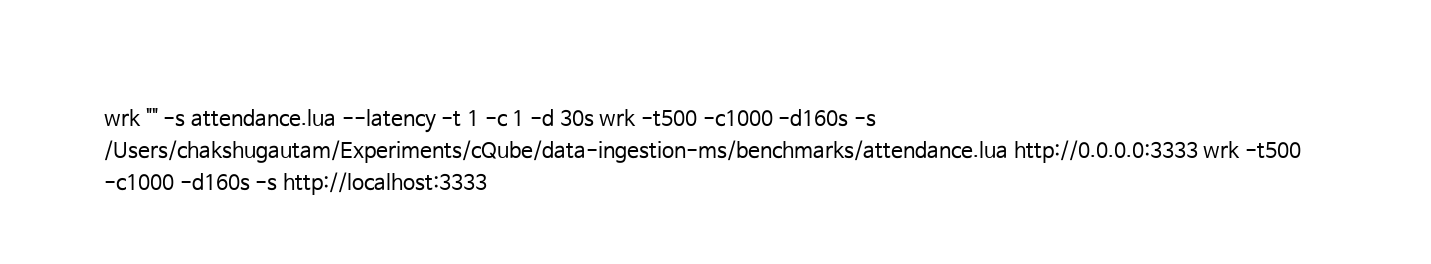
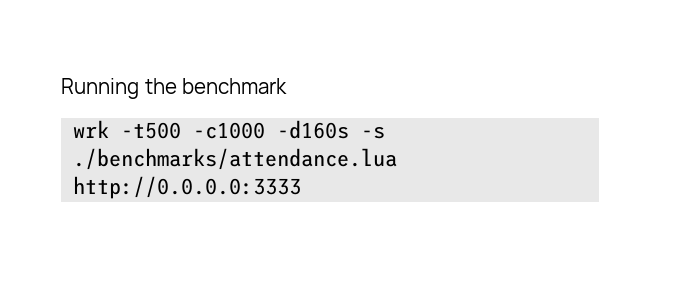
- wrk "" -s attendance.lua --latency -t 1 -c 1 -d 30s wrk -t500 -c1000 -d160s -s /Users/chakshugautam/Experiments/cQube/data-ingestion-ms/benchmarks/attendance.lua http://0.0.0.0:3333 wrk -t500 -c1000 -d160s -s http://localhost:3333
+ Running the benchmark
+ wrk -t500 -c1000 -d160s -s ./benchmarks/attendance.lua http://0.0.0.0:3333

